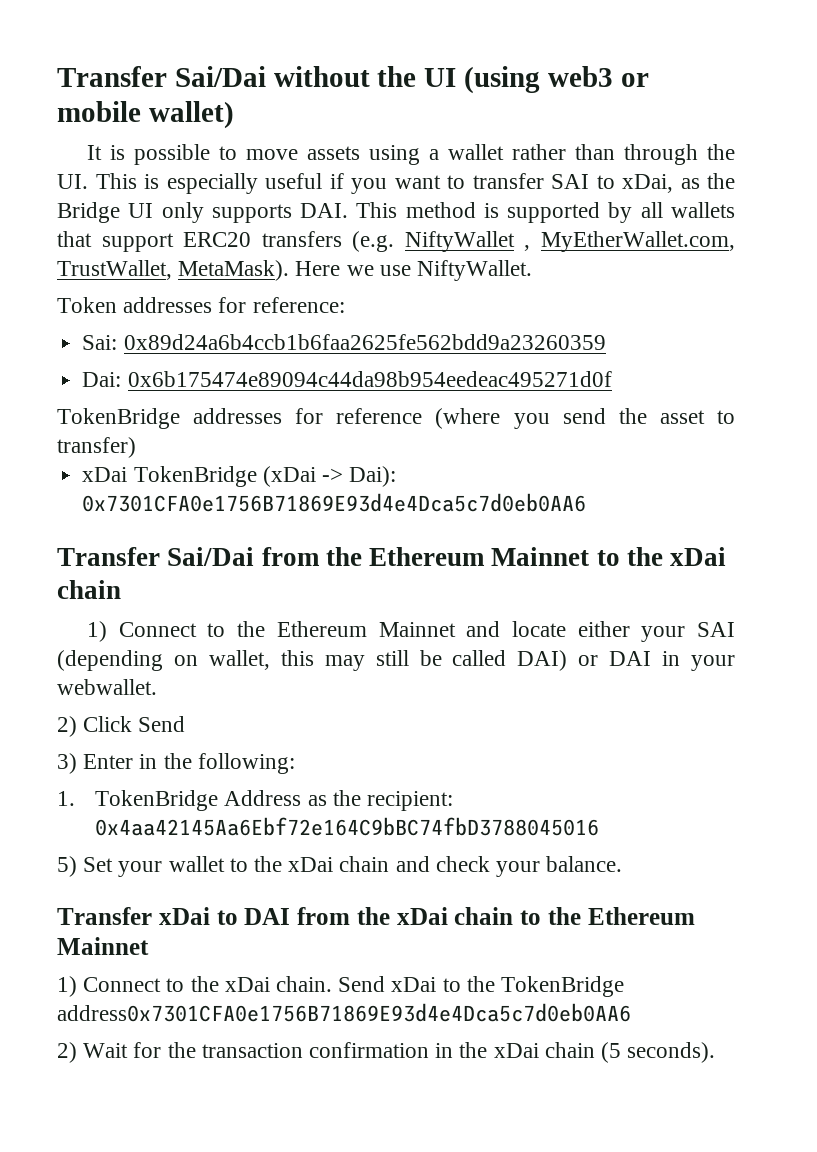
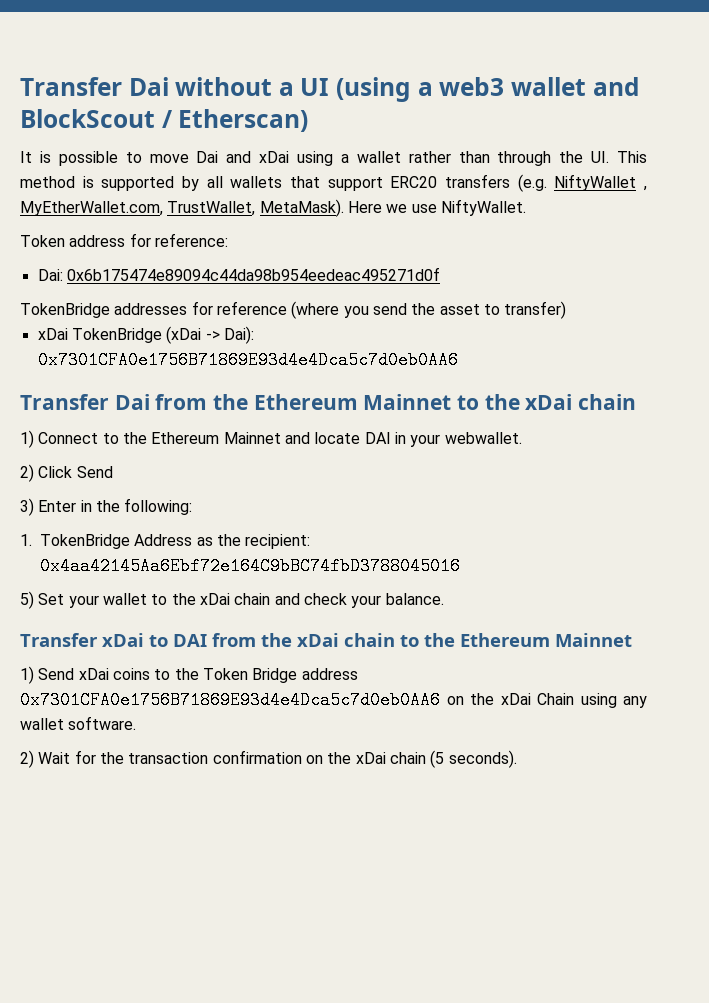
- Transfer Sai/Dai without the UI (using web3 or mobile wallet)
+ Transfer Dai without a UI (using a web3 wallet and BlockScout / Etherscan)
- It is possible to move assets using a wallet rather than through the UI. This is especially useful if you want to transfer SAI to xDai, as the Bridge UI only supports DAI. This method is supported by all wallets that support ERC20 transfers (e.g. NiftyWallet , MyEtherWallet.com, TrustWallet, MetaMask).
+ It is possible to move Dai and xDai using a wallet rather than through the UI. This method is supported by all wallets that support ERC20 transfers (e.g. NiftyWallet , MyEtherWallet.com, TrustWallet, MetaMask).
- Token addresses for reference:
+ Token address for reference:
- Sai: 0x89d24a6b4ccb1b6faa2625fe562bdd9a23260359
- Transfer Sai/Dai from the Ethereum Mainnet to the xDai chain
+ Transfer Dai from the Ethereum Mainnet to the xDai chain
- 1) Connect to the Ethereum Mainnet and locate either your SAI (depending on wallet, this may still be called DAI) or DAI in your webwallet.
+ 1) Connect to the Ethereum Mainnet and locate DAI in your webwallet.
- 1) Connect to the xDai chain. Send xDai to the TokenBridge address0x7301CFA0e1756B71869E93d4e4Dca5c7d0eb0AA6
+ 1) Send xDai coins to the Token Bridge address 0x7301CFA0e1756B71869E93d4e4Dca5c7d0eb0AA6 on the xDai Сhain using any wallet software.
- 2) Wait for the transaction confirmation in the xDai chain (5 seconds).
+ 2) Wait for the transaction confirmation on the xDai chain (5 seconds).

